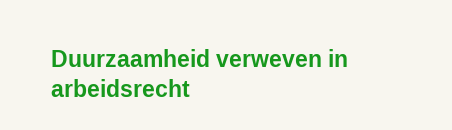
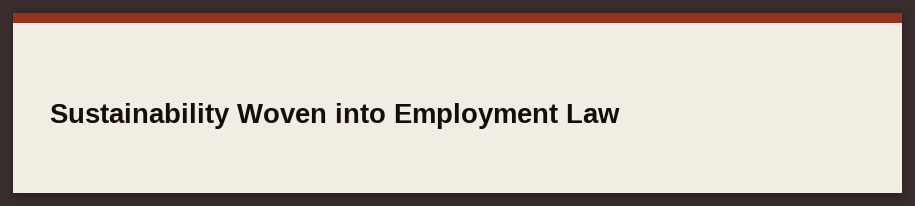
- Duurzaamheid verweven in arbeidsrecht
+ Sustainability Woven into Employment Law

